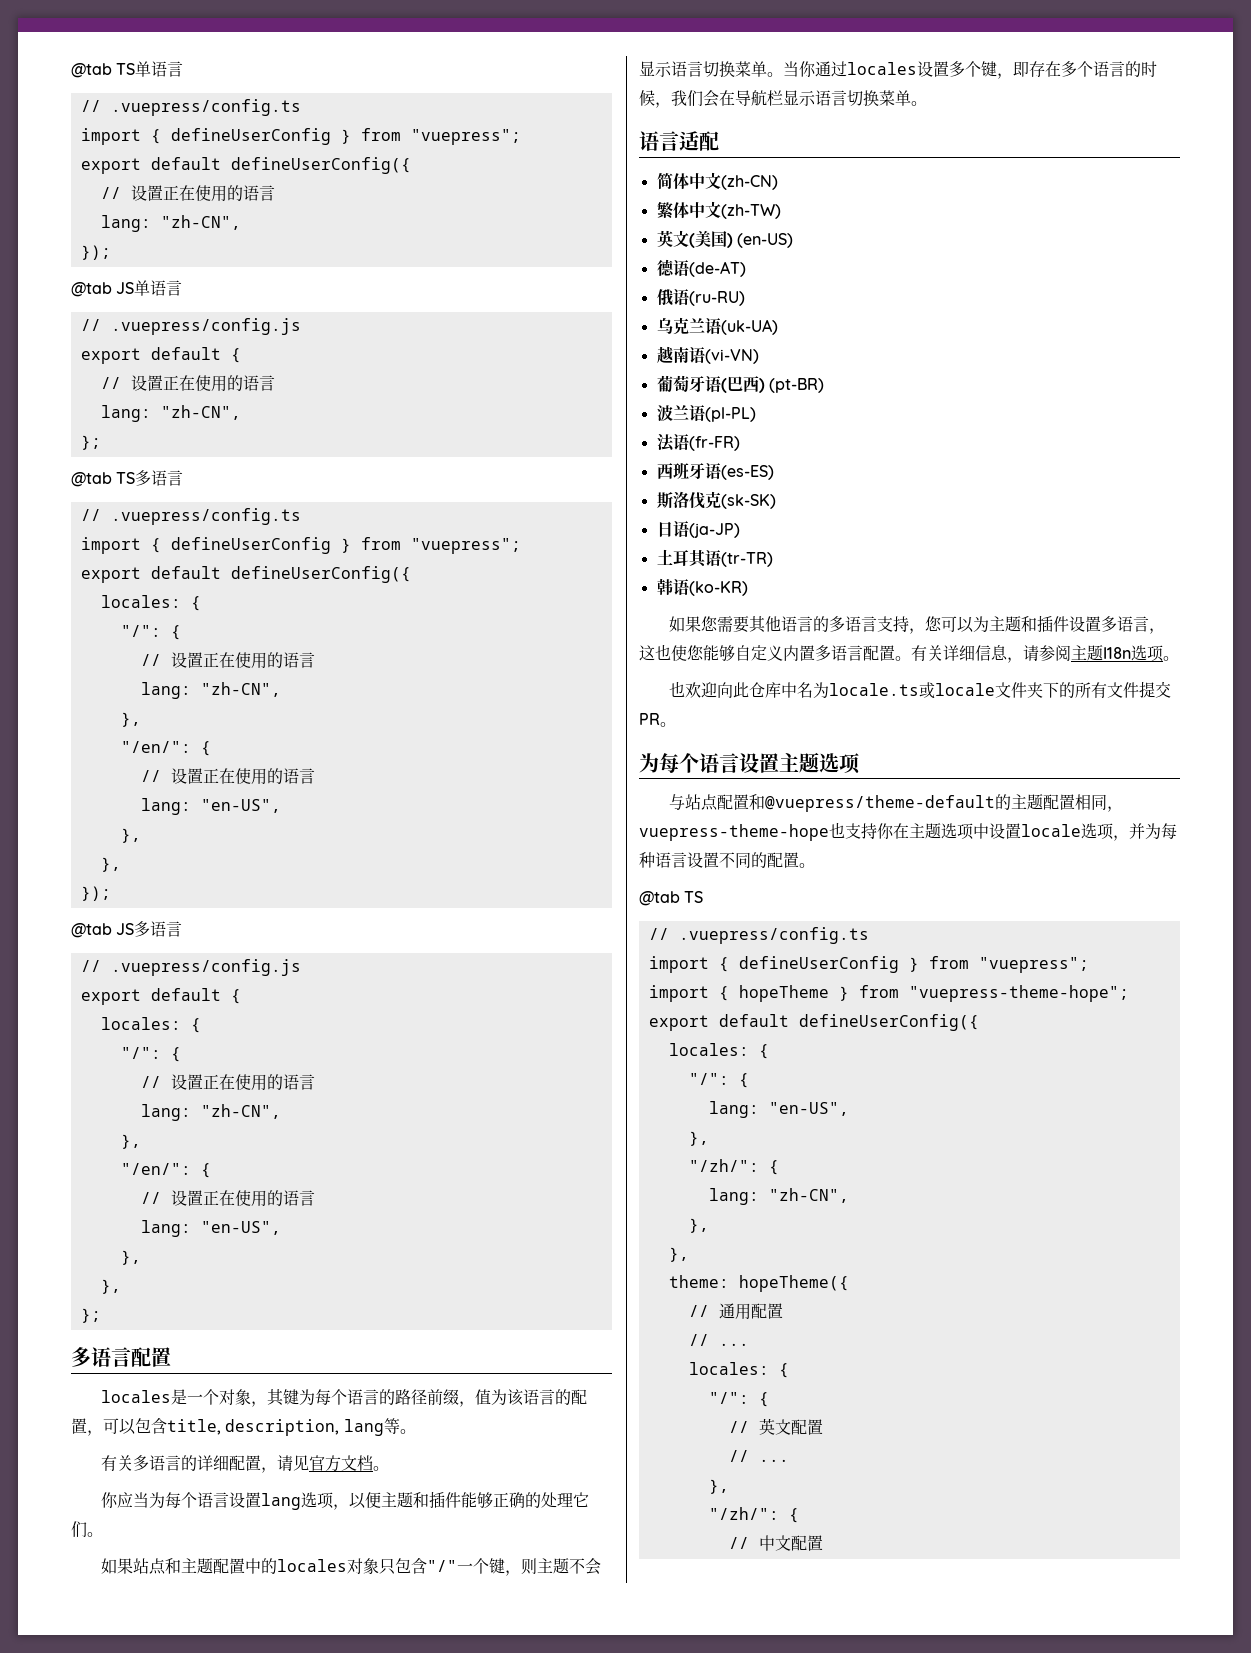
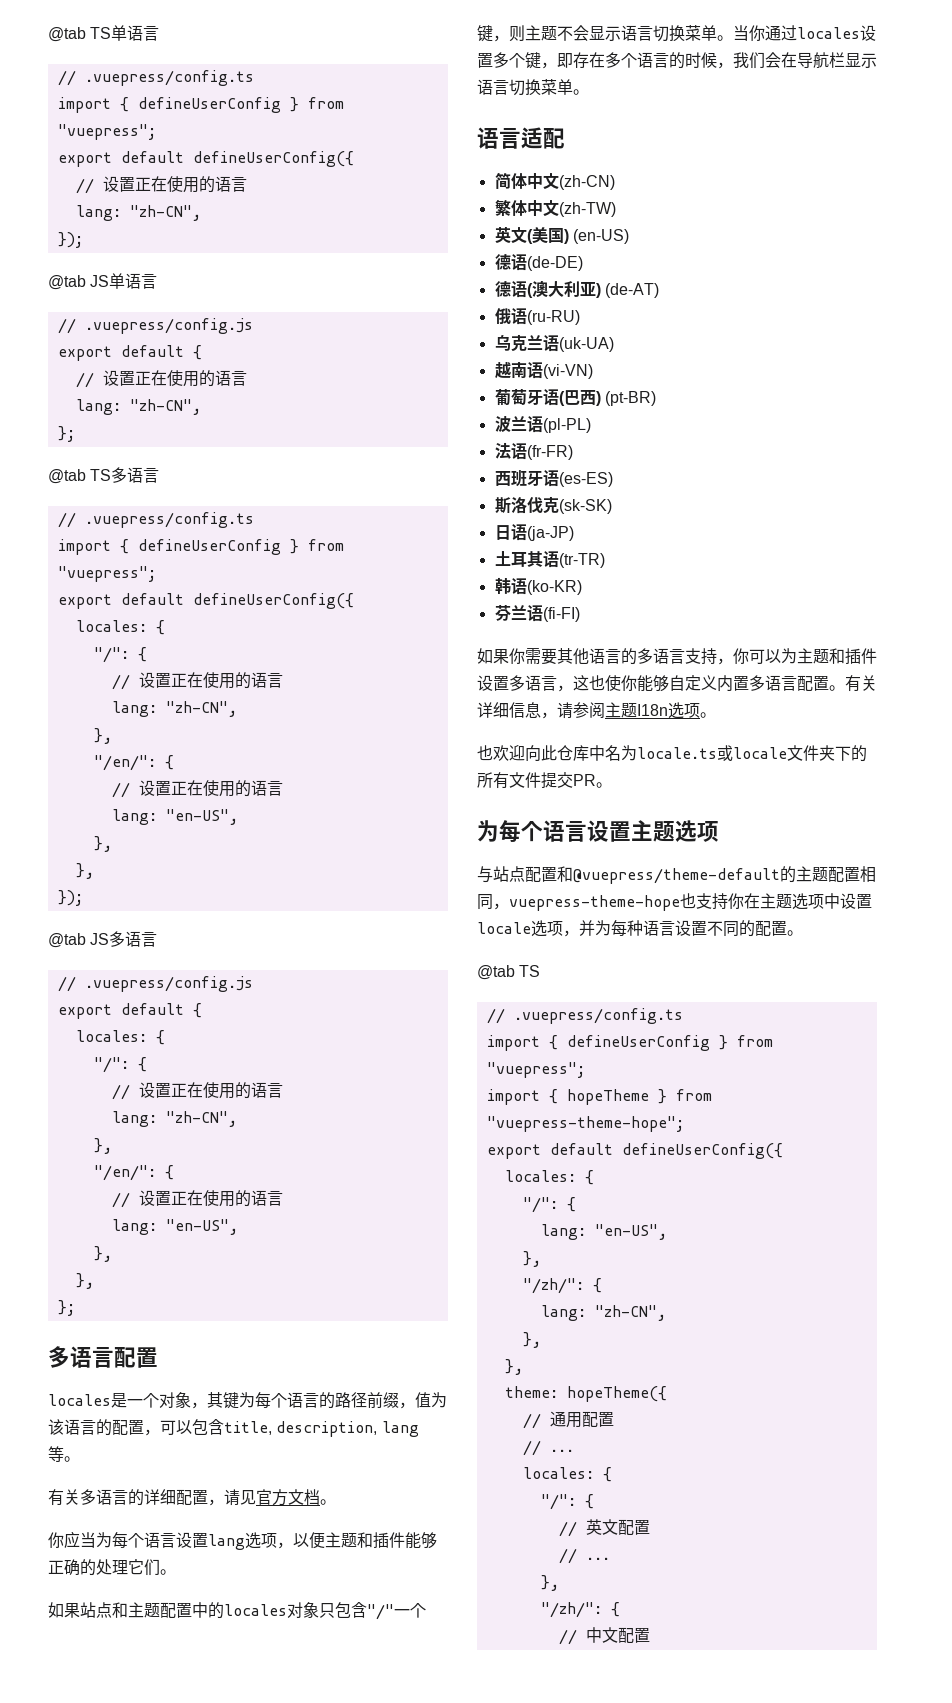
- 德语(de-AT)
+ 德语(de-DE)
+ 德语(澳大利亚) (de-AT)
- 如果您需要其他语言的多语言支持，您可以为主题和插件设置多语言，这也使您能够自定义内置多语言配置。
+ 芬兰语(fi-FI)
+ 如果你需要其他语言的多语言支持，你可以为主题和插件设置多语言，这也使你能够自定义内置多语言配置。

